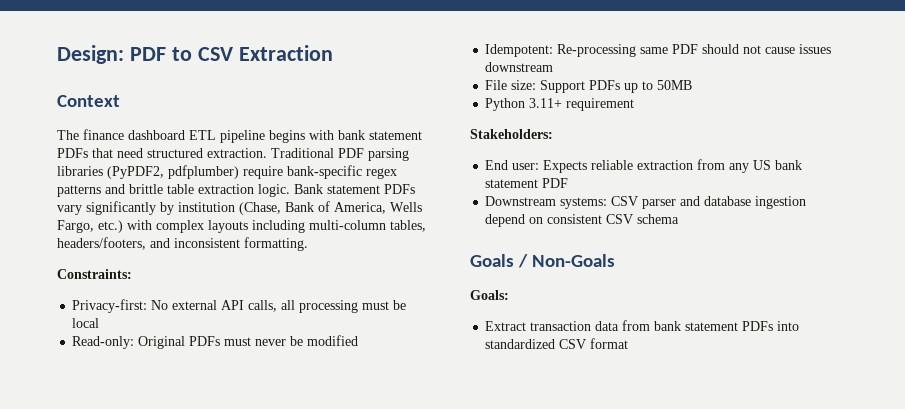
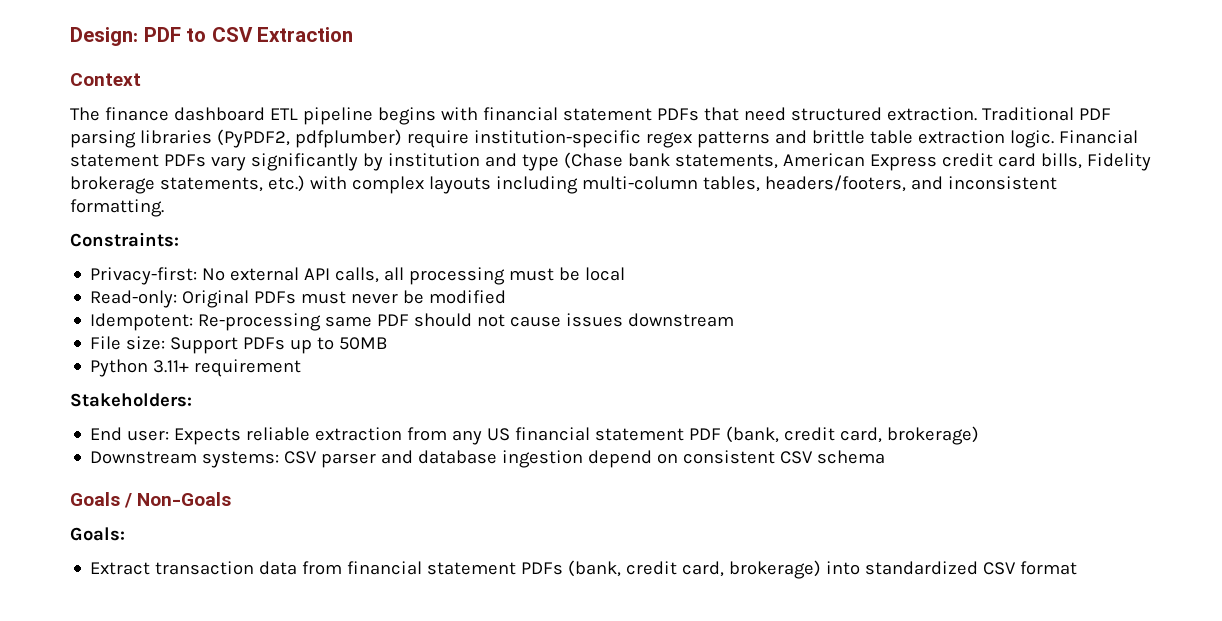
- The finance dashboard ETL pipeline begins with bank statement PDFs that need structured extraction.
+ The finance dashboard ETL pipeline begins with financial statement PDFs that need structured extraction.
- Traditional PDF parsing libraries (PyPDF2, pdfplumber) require bank-specific regex patterns and brittle table extraction logic.
+ Traditional PDF parsing libraries (PyPDF2, pdfplumber) require institution-specific regex patterns and brittle table extraction logic.
- Bank statement PDFs vary significantly by institution (Chase, Bank of America, Wells Fargo, etc.) with complex layouts including multi-column tables, headers/footers, and inconsistent formatting.
+ Financial statement PDFs vary significantly by institution and type (Chase bank statements, American Express credit card bills, Fidelity brokerage statements, etc.) with complex layouts including multi-column tables, headers/footers, and inconsistent formatting.
- End user: Expects reliable extraction from any US bank statement PDF
+ End user: Expects reliable extraction from any US financial statement PDF (bank, credit card, brokerage)
- Extract transaction data from bank statement PDFs into standardized CSV format
+ Extract transaction data from financial statement PDFs (bank, credit card, brokerage) into standardized CSV format

